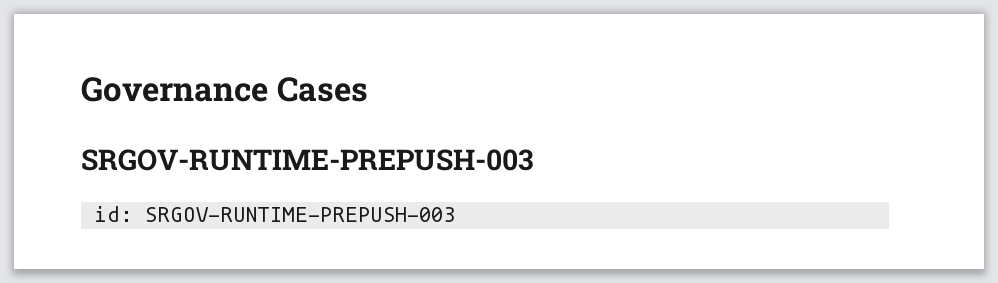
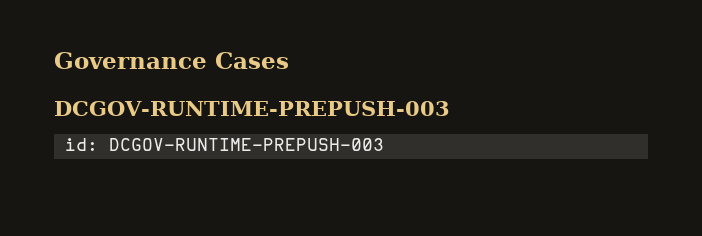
  Governance Cases
- SRGOV-RUNTIME-PREPUSH-003
+ DCGOV-RUNTIME-PREPUSH-003
- id: SRGOV-RUNTIME-PREPUSH-003
+ id: DCGOV-RUNTIME-PREPUSH-003

